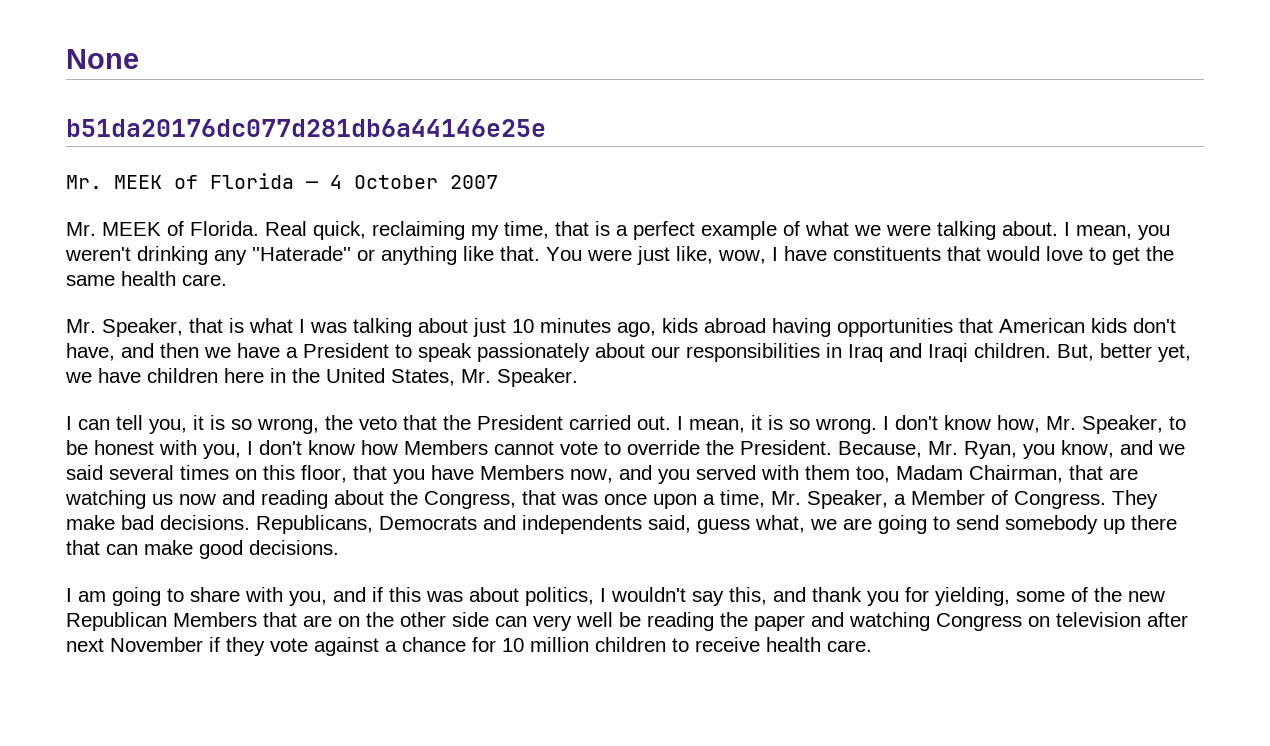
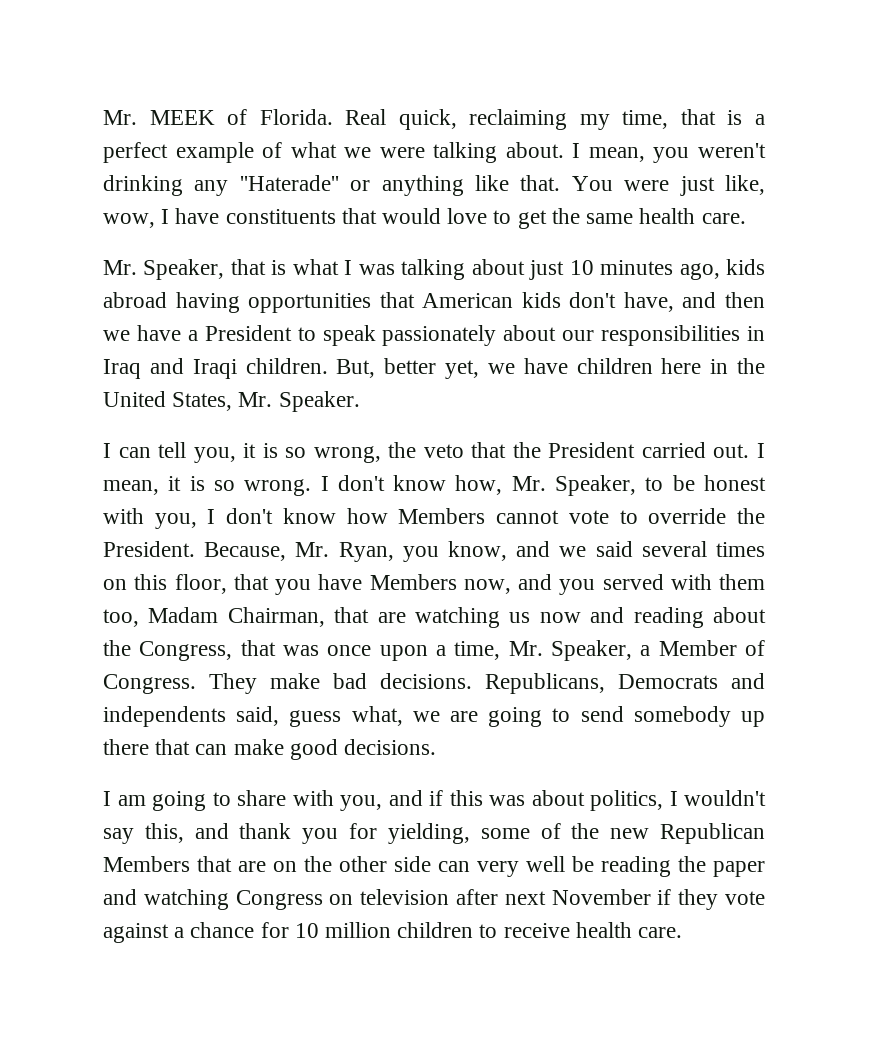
- None
- b51da20176dc077d281db6a44146e25e
- Mr. MEEK of Florida — 4 October 2007

